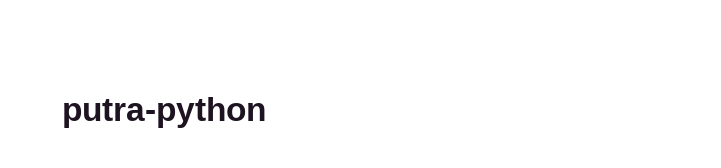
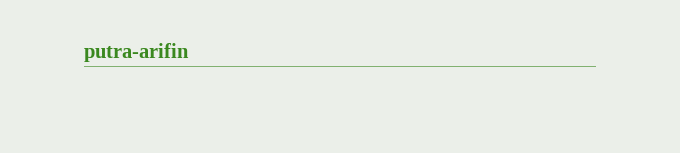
- putra-python
+ putra-arifin

